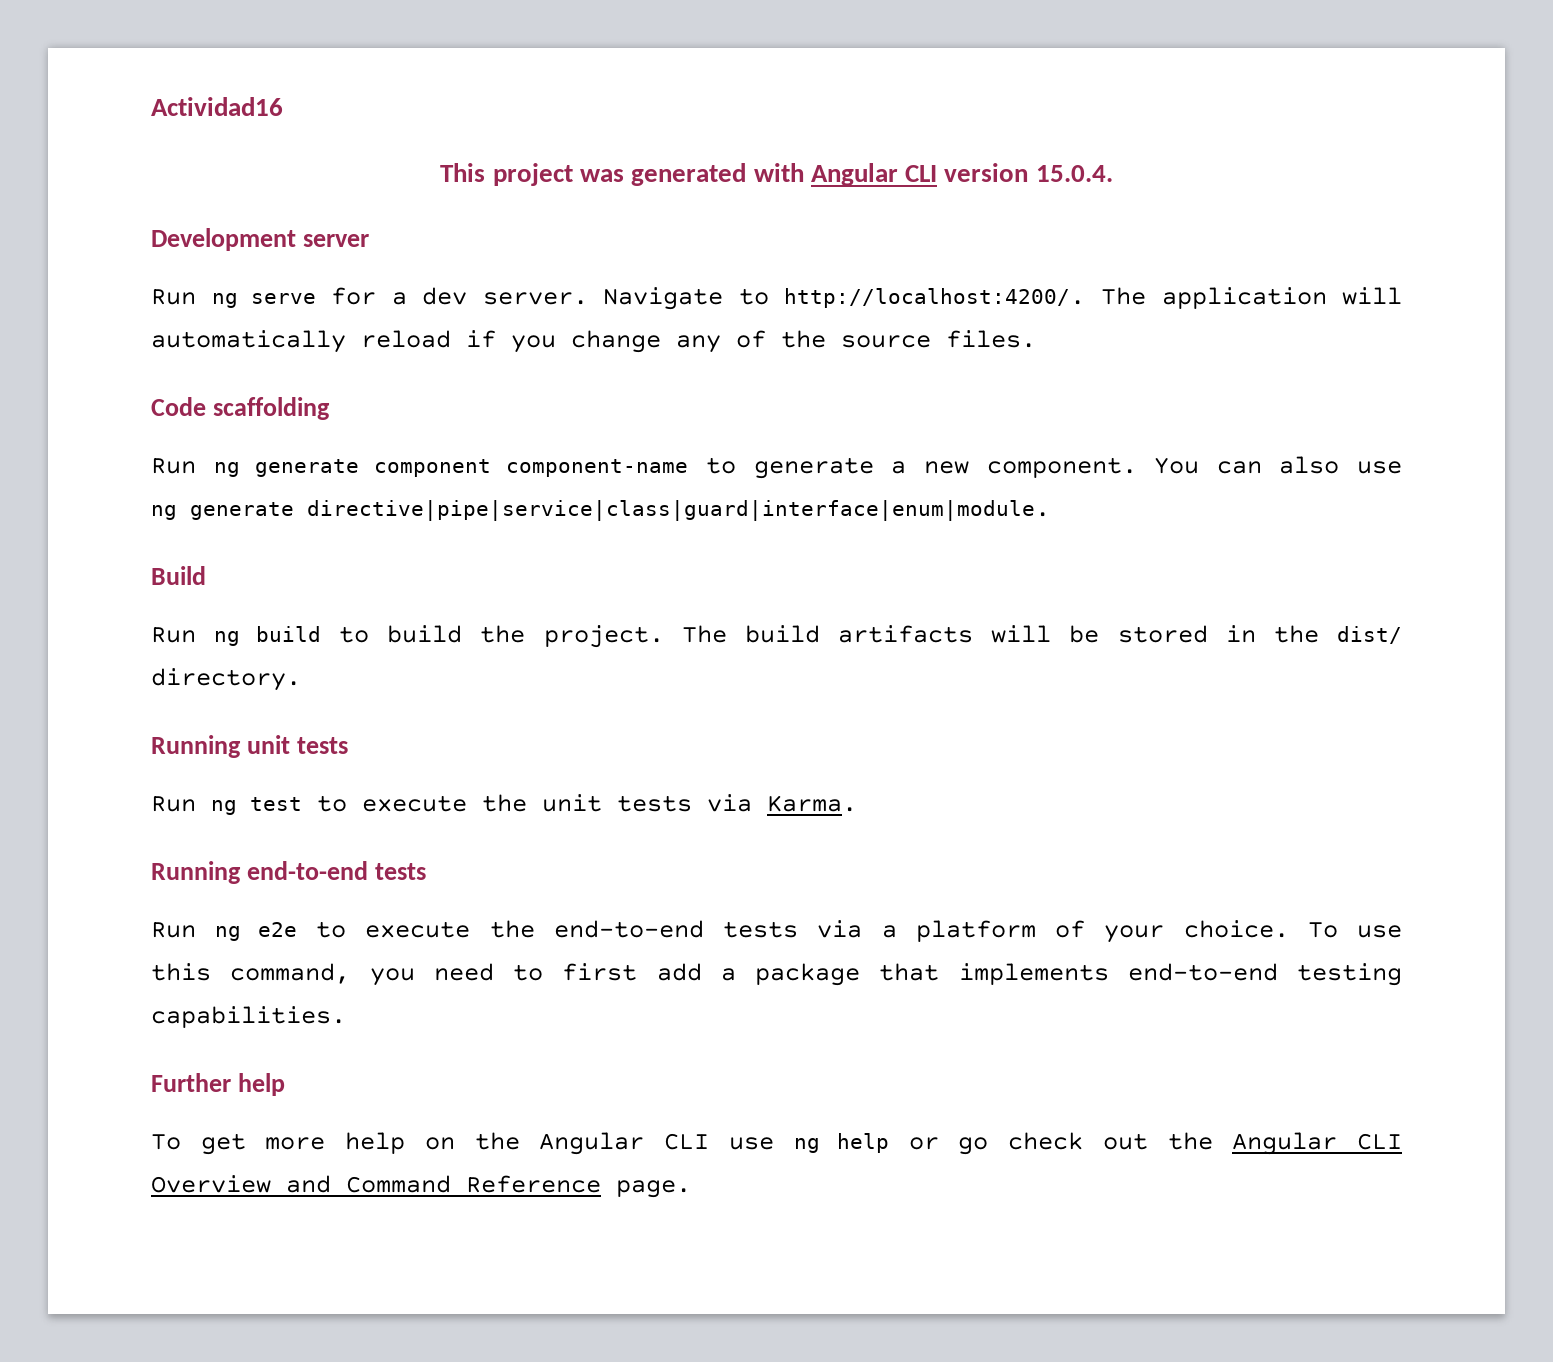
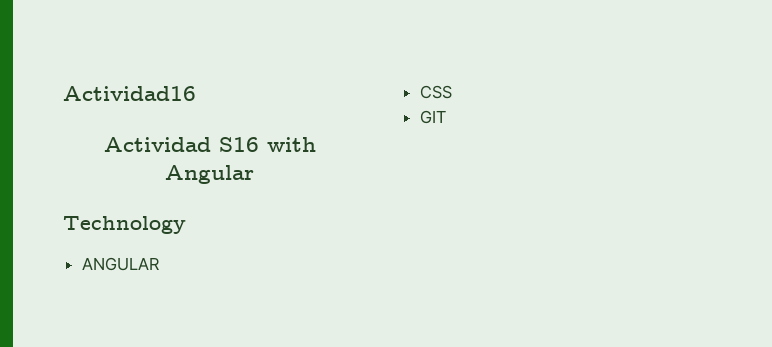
- This project was generated with Angular CLI version 15.0.4.
- Development server
- Run ng serve for a dev server. Navigate to http://localhost:4200/. The application will automatically reload if you change any of the source files.
- Code scaffolding
- Run ng generate component component-name to generate a new component. You can also use ng generate directive|pipe|service|class|guard|interface|enum|module.
- Build
- Run ng build to build the project. The build artifacts will be stored in the dist/ directory.
- Running unit tests
- Run ng test to execute the unit tests via Karma.
- Running end-to-end tests
- Run ng e2e to execute the end-to-end tests via a platform of your choice. To use this command, you need to first add a package that implements end-to-end testing capabilities.
- Further help
- To get more help on the Angular CLI use ng help or go check out the Angular CLI Overview and Command Reference page.
+ Actividad S16 with Angular
+ Technology
+ ANGULAR
+ CSS
+ GIT

